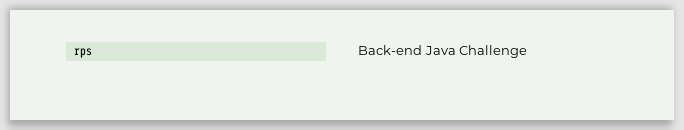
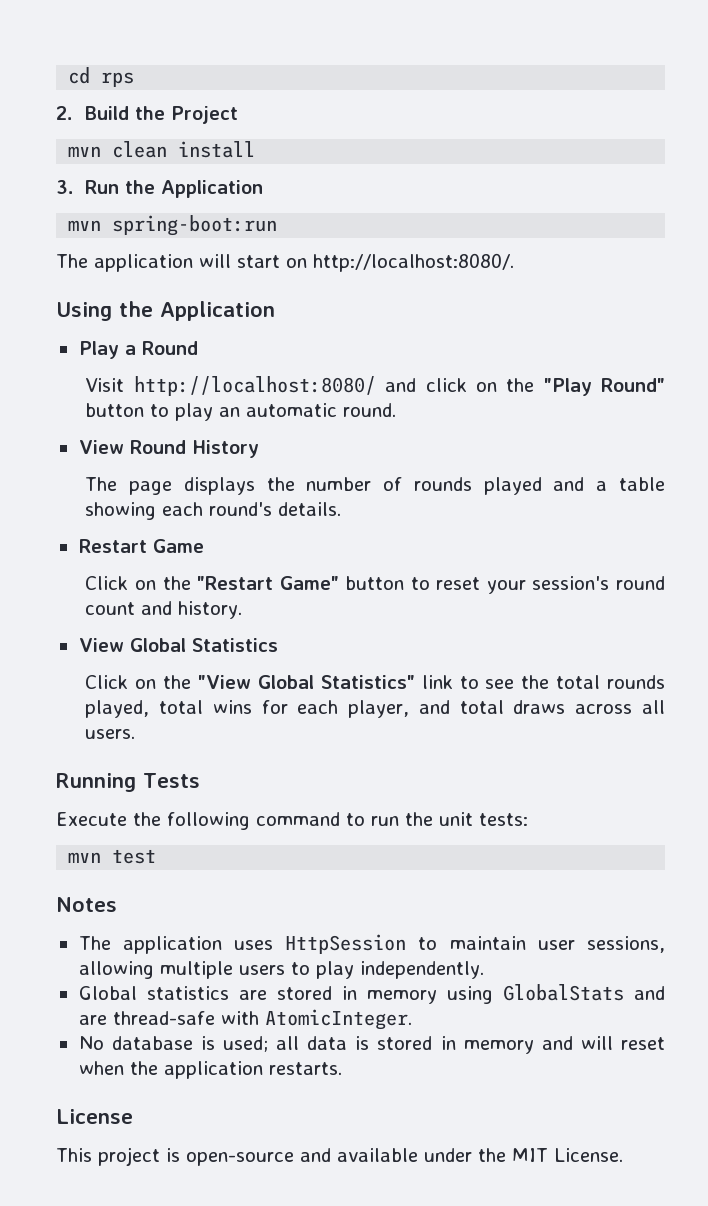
- rps
+ cd rps
- Back-end Java Challenge
+ 2. Build the Project
+ mvn clean install
+ 3. Run the Application
+ mvn spring-boot:run
+ The application will start on http://localhost:8080/.
+ Using the Application
+ Play a Round
+ Visit http://localhost:8080/ and click on the "Play Round" button to play an automatic round.
+ View Round History
+ The page displays the number of rounds played and a table showing each round's details.
+ Restart Game
+ Click on the "Restart Game" button to reset your session's round count and history.
+ View Global Statistics
+ Click on the "View Global Statistics" link to see the total rounds played, total wins for each player, and total draws across all users.
+ Running Tests
+ Execute the following command to run the unit tests:
+ mvn test
+ Notes
+ The application uses HttpSession to maintain user sessions, allowing multiple users to play independently.
+ Global statistics are stored in memory using GlobalStats and are thread-safe with AtomicInteger.
+ No database is used; all data is stored in memory and will reset when the application restarts.
+ License
+ This project is open-source and available under the MIT License.

